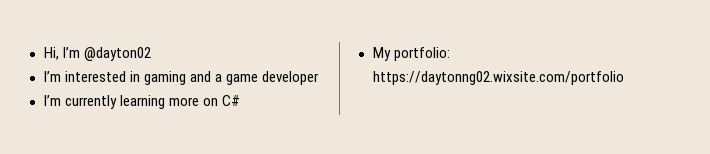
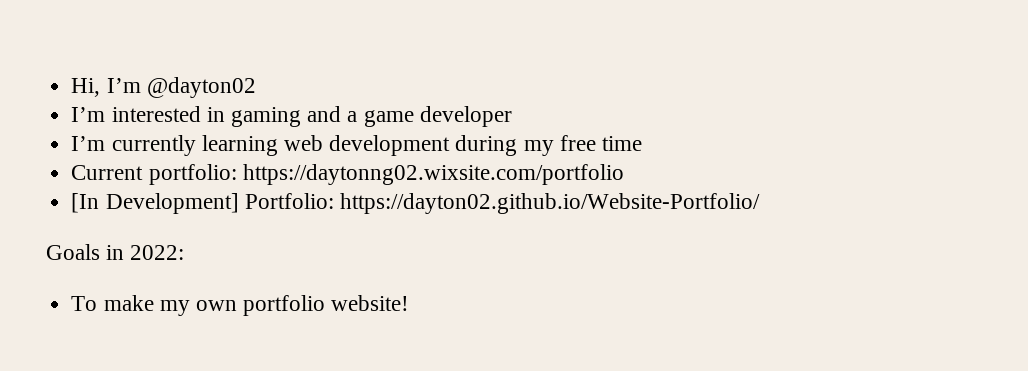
- I’m currently learning more on C#
- My portfolio: https://daytonng02.wixsite.com/portfolio
+ I’m currently learning web development during my free time
+ Current portfolio: https://daytonng02.wixsite.com/portfolio
+ [In Development] Portfolio: https://dayton02.github.io/Website-Portfolio/
+ Goals in 2022:
+ To make my own portfolio website!

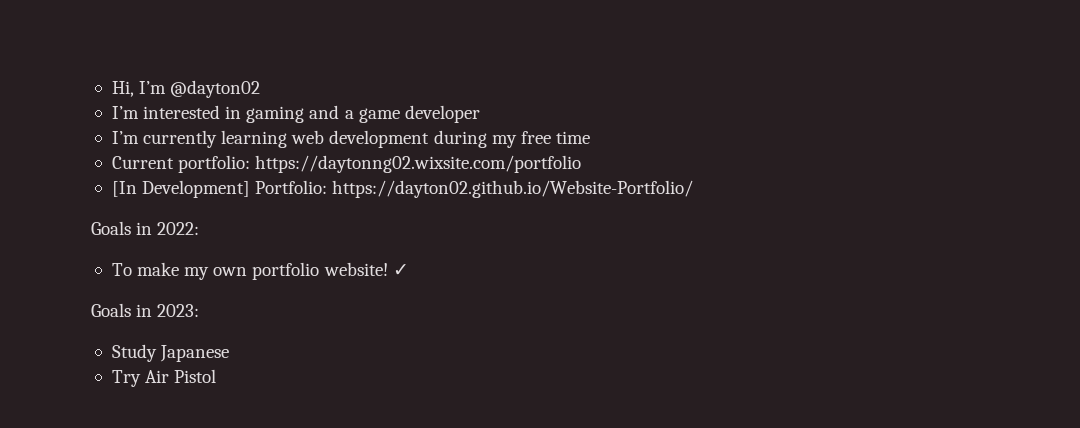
+ ✓
+ Goals in 2023:
+ Study Japanese
+ Try Air Pistol

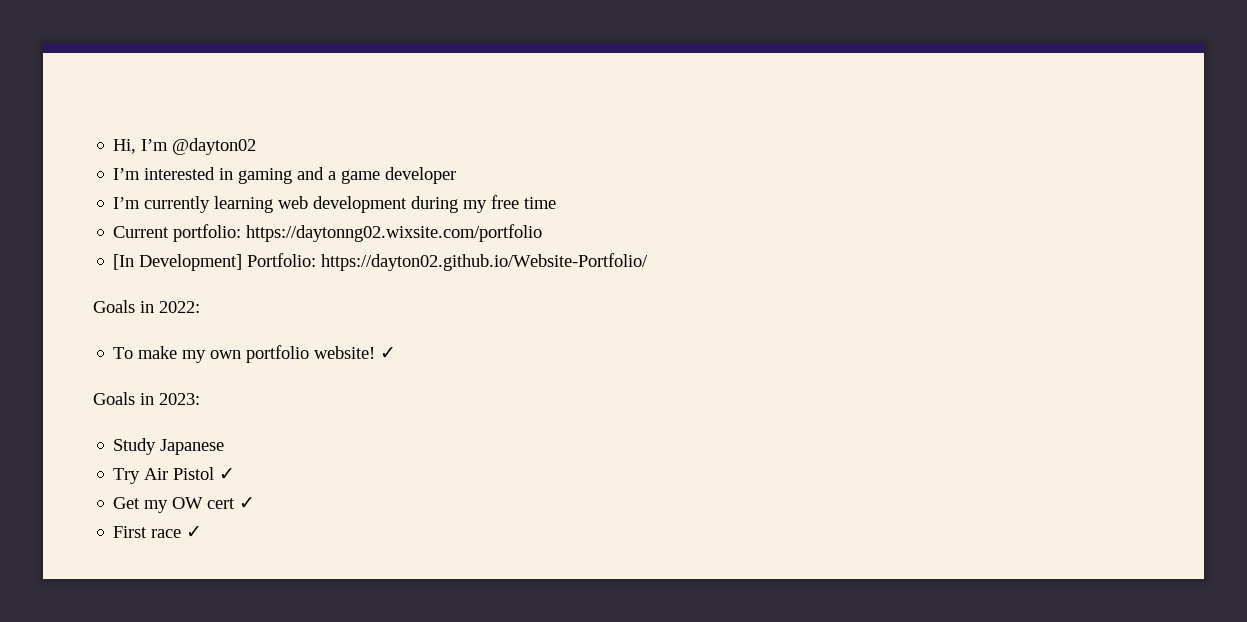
- Try Air Pistol
+ Try Air Pistol ✓
+ Get my OW cert ✓
+ First race ✓

